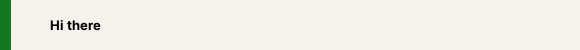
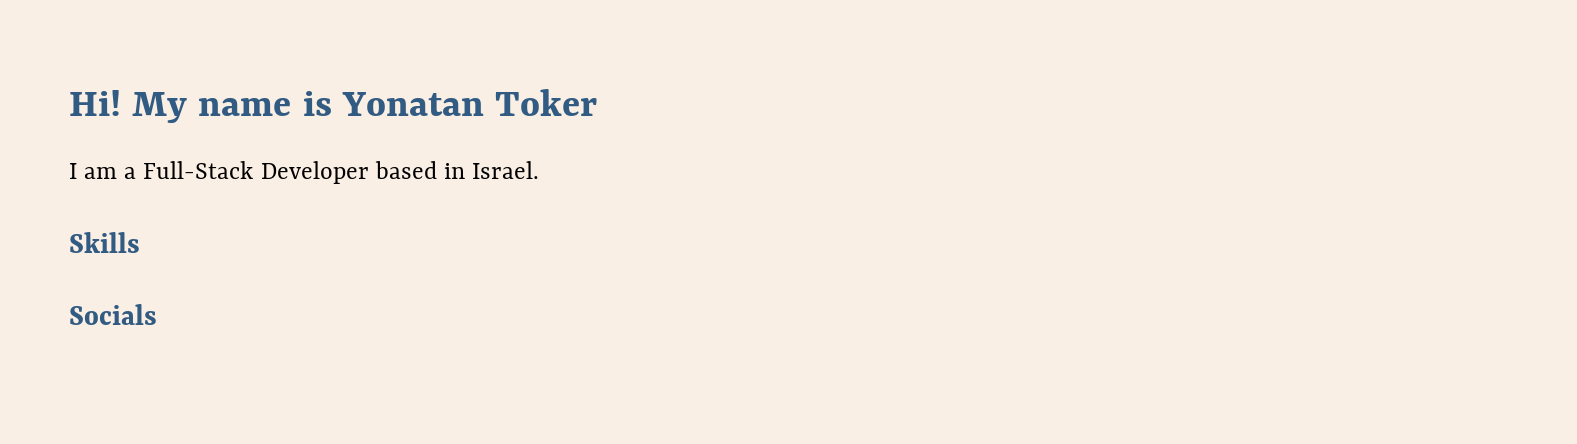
- Hi there
+ Hi! My name is Yonatan Toker
+ I am a Full-Stack Developer based in Israel.
+ Skills
+ Socials

